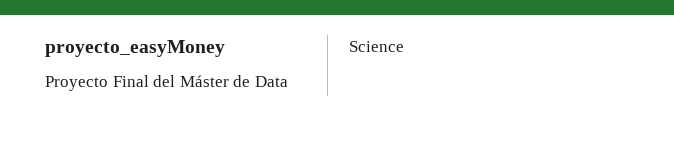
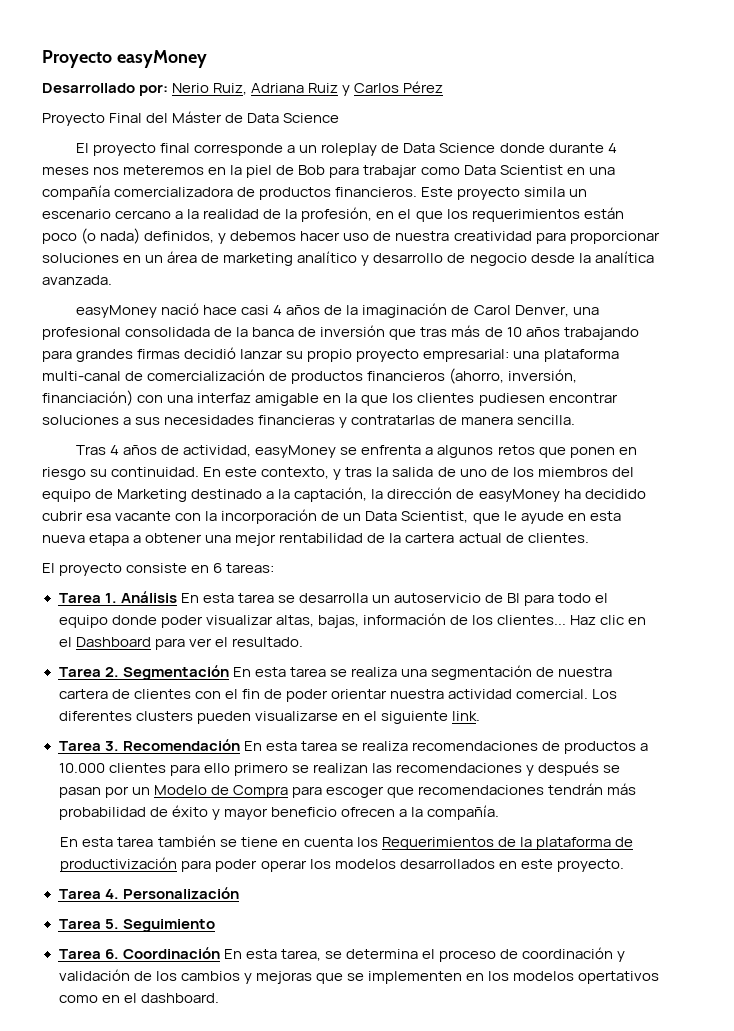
- proyecto_easyMoney
+ Proyecto easyMoney
+ Desarrollado por: Nerio Ruiz, Adriana Ruiz y Carlos Pérez
+ El proyecto final corresponde a un roleplay de Data Science donde durante 4 meses nos meteremos en la piel de Bob para trabajar como Data Scientist en una compañía comercializadora de productos financieros. Este proyecto simila un escenario cercano a la realidad de la profesión, en el que los requerimientos están poco (o nada) definidos, y debemos hacer uso de nuestra creatividad para proporcionar soluciones en un área de marketing analítico y desarrollo de negocio desde la analítica avanzada.
+ easyMoney nació hace casi 4 años de la imaginación de Carol Denver, una profesional consolidada de la banca de inversión que tras más de 10 años trabajando para grandes firmas decidió lanzar su propio proyecto empresarial: una plataforma multi-canal de comercialización de productos financieros (ahorro, inversión, financiación) con una interfaz amigable en la que los clientes pudiesen encontrar soluciones a sus necesidades financieras y contratarlas de manera sencilla.
+ Tras 4 años de actividad, easyMoney se enfrenta a algunos retos que ponen en riesgo su continuidad. En este contexto, y tras la salida de uno de los miembros del equipo de Marketing destinado a la captación, la dirección de easyMoney ha decidido cubrir esa vacante con la incorporación de un Data Scientist, que le ayude en esta nueva etapa a obtener una mejor rentabilidad de la cartera actual de clientes.
+ El proyecto consiste en 6 tareas:
+ Tarea 1. Análisis En esta tarea se desarrolla un autoservicio de BI para todo el equipo donde poder visualizar altas, bajas, información de los clientes... Haz clic en el Dashboard para ver el resultado.
+ Tarea 2. Segmentación En esta tarea se realiza una segmentación de nuestra cartera de clientes con el fin de poder orientar nuestra actividad comercial. Los diferentes clusters pueden visualizarse en el siguiente link.
+ Tarea 3. Recomendación En esta tarea se realiza recomendaciones de productos a 10.000 clientes para ello primero se realizan las recomendaciones y después se pasan por un Modelo de Compra para escoger que recomendaciones tendrán más probabilidad de éxito y mayor beneficio ofrecen a la compañía.
+ En esta tarea también se tiene en cuenta los Requerimientos de la plataforma de productivización para poder operar los modelos desarrollados en este proyecto.
+ Tarea 4. Personalización
+ Tarea 5. Seguimiento
+ Tarea 6. Coordinación En esta tarea, se determina el proceso de coordinación y validación de los cambios y mejoras que se implementen en los modelos opertativos como en el dashboard.

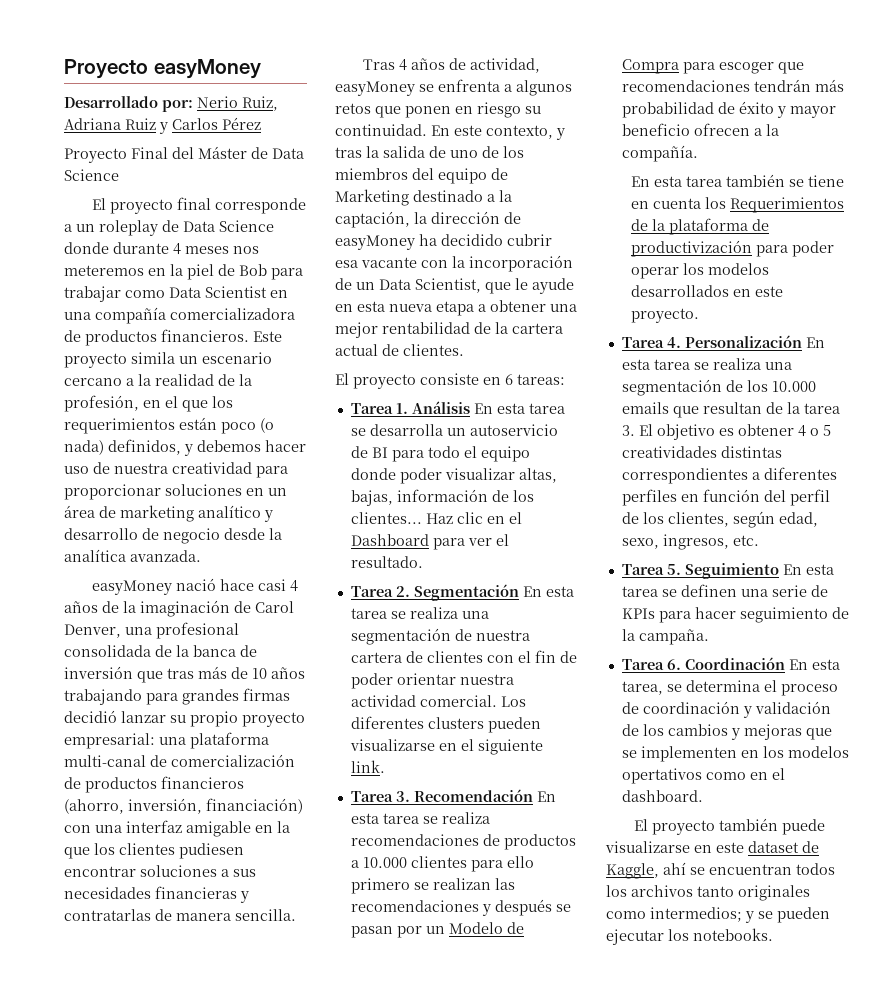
- Tarea 4. Personalización
- Tarea 5. Seguimiento
+ Tarea 4. Personalización En esta tarea se realiza una segmentación de los 10.000 emails que resultan de la tarea 3. El objetivo es obtener 4 o 5 creatividades distintas correspondientes a diferentes perfiles en función del perfil de los clientes, según edad, sexo, ingresos, etc.
+ Tarea 5. Seguimiento En esta tarea se definen una serie de KPIs para hacer seguimiento de la campaña.
+ El proyecto también puede visualizarse en este dataset de Kaggle, ahí se encuentran todos los archivos tanto originales como intermedios; y se pueden ejecutar los notebooks.

